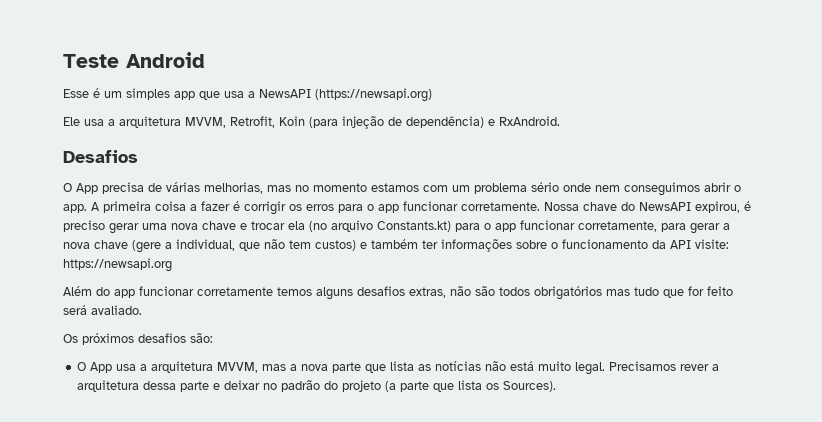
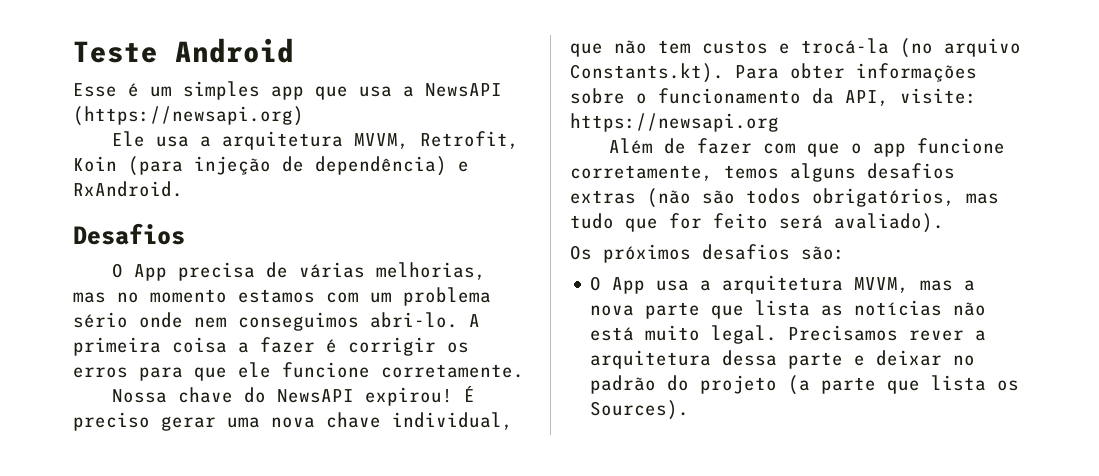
- O App precisa de várias melhorias, mas no momento estamos com um problema sério onde nem conseguimos abrir o app.
+ O App precisa de várias melhorias, mas no momento estamos com um problema sério onde nem conseguimos abri-lo.
- A primeira coisa a fazer é corrigir os erros para o app funcionar corretamente. Nossa chave do NewsAPI expirou, é preciso gerar uma nova chave e trocar ela (no arquivo Constants.kt) para o app funcionar corretamente, para gerar a nova chave (gere a individual, que não tem custos) e também ter informações sobre o funcionamento da API visite: https://newsapi.org
+ A primeira coisa a fazer é corrigir os erros para que ele funcione corretamente.
+ Nossa chave do NewsAPI expirou! É preciso gerar uma nova chave individual, que não tem custos e trocá-la (no arquivo Constants.kt). Para obter informações sobre o funcionamento da API, visite: https://newsapi.org
- Além do app funcionar corretamente temos alguns desafios extras, não são todos obrigatórios mas tudo que for feito será avaliado.
+ Além de fazer com que o app funcione corretamente, temos alguns desafios extras (não são todos obrigatórios, mas tudo que for feito será avaliado).

